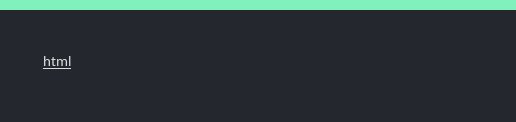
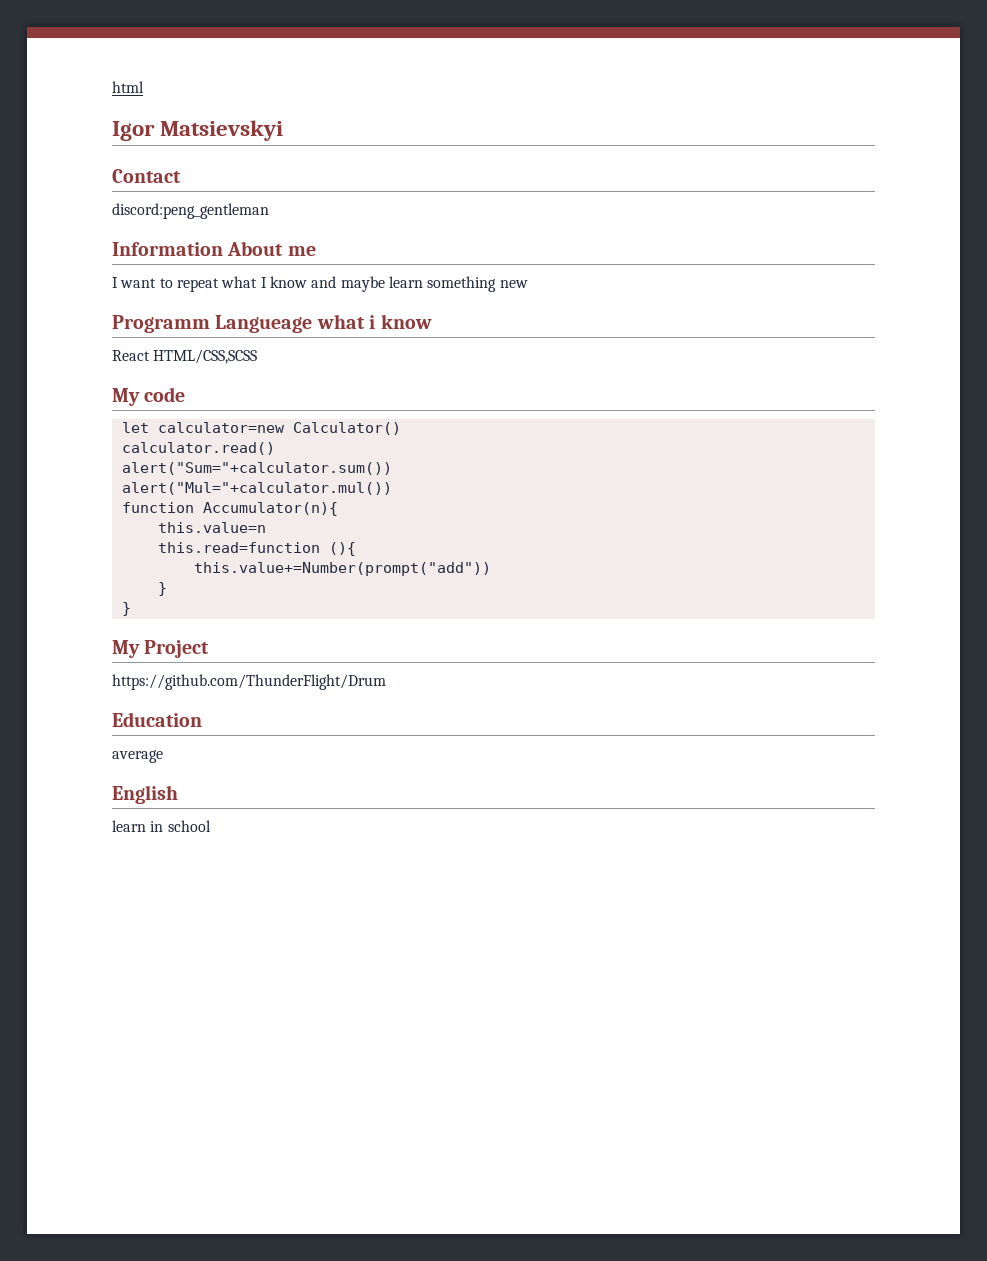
+ Igor Matsievskyi
+ Contact
+ discord:peng_gentleman
+ Information About me
+ I want to repeat what I know and maybe learn something new
+ Programm Langueage what i know
+ React HTML/CSS,SCSS
+ My code
+ let calculator=new Calculator()
+ calculator.read()
+ alert("Sum="+calculator.sum())
+ alert("Mul="+calculator.mul())
+ function Accumulator(n){
+ this.value=n
+ this.read=function (){
+ this.value+=Number(prompt("add"))
+ }
+ }
+ My Project
+ https://github.com/ThunderFlight/Drum
+ Education
+ average
+ English
+ learn in school

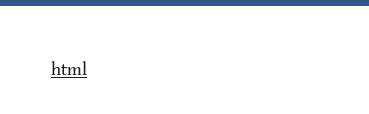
- Igor Matsievskyi
- Contact
- discord:peng_gentleman
- Information About me
- I want to repeat what I know and maybe learn something new
- Programm Langueage what i know
- React HTML/CSS,SCSS
- My code
- let calculator=new Calculator()
- calculator.read()
- alert("Sum="+calculator.sum())
- alert("Mul="+calculator.mul())
- function Accumulator(n){
- this.value=n
- this.read=function (){
- this.value+=Number(prompt("add"))
- }
- }
- My Project
- https://github.com/ThunderFlight/Drum
- Education
- average
- English
- learn in school

